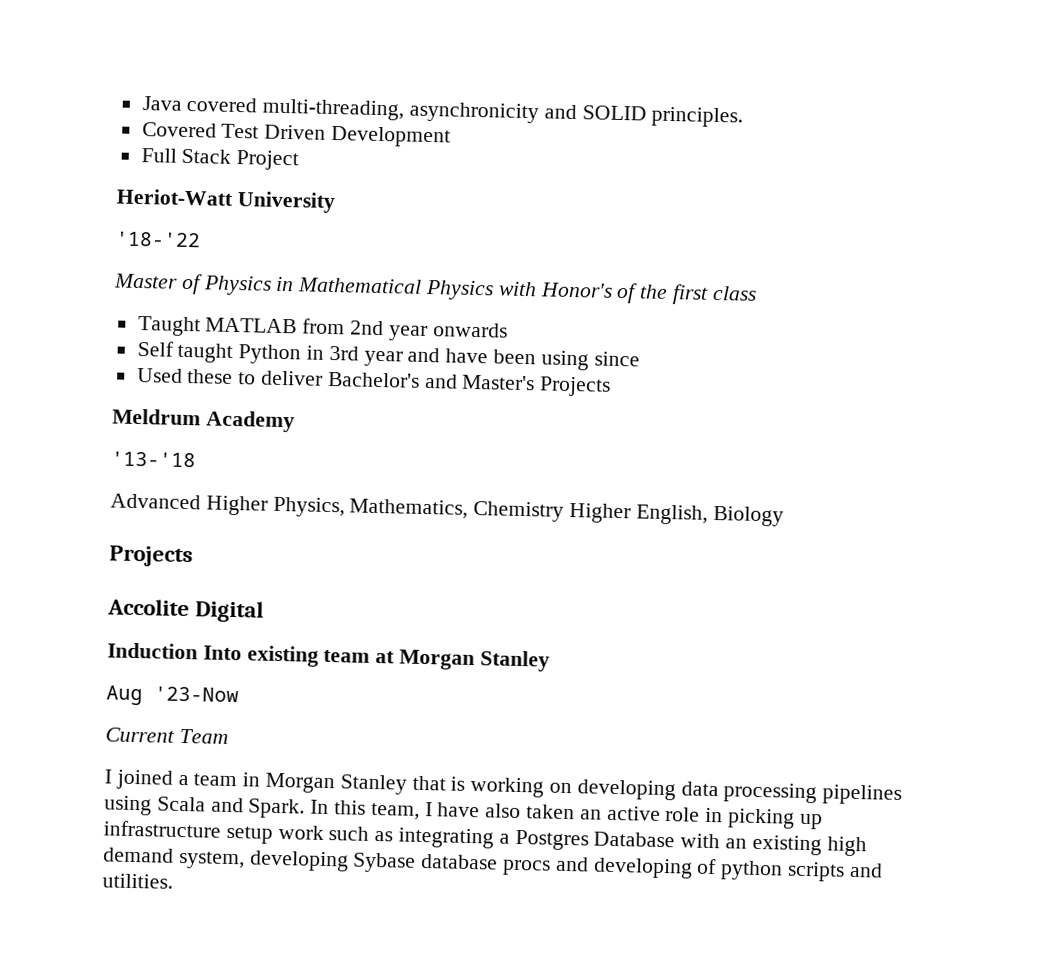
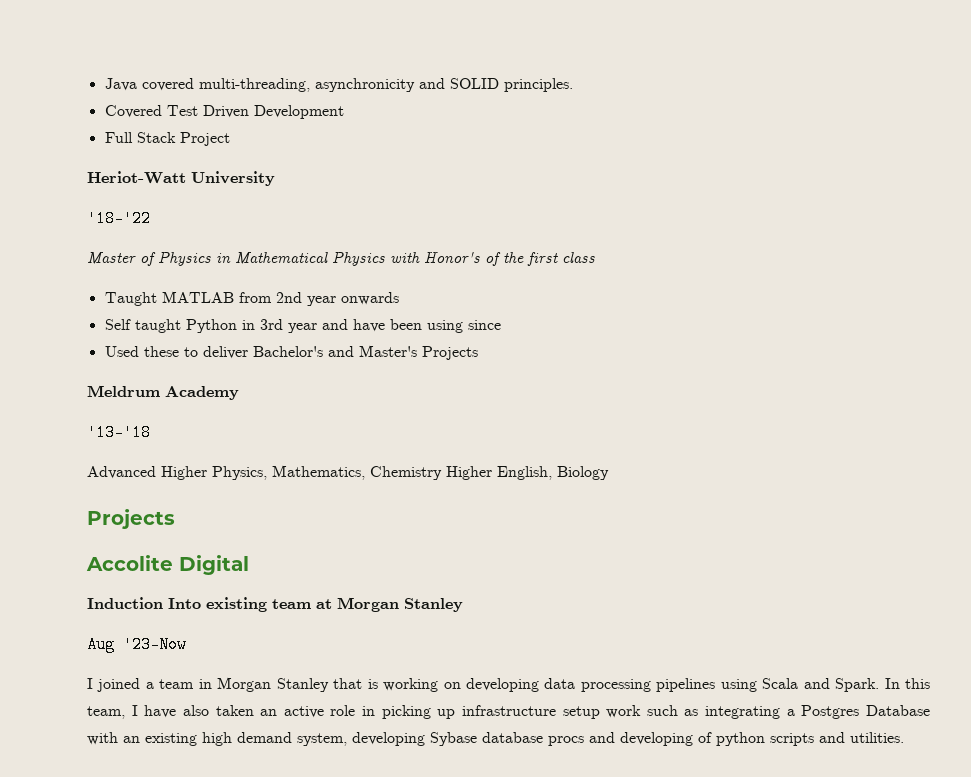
- Current Team

